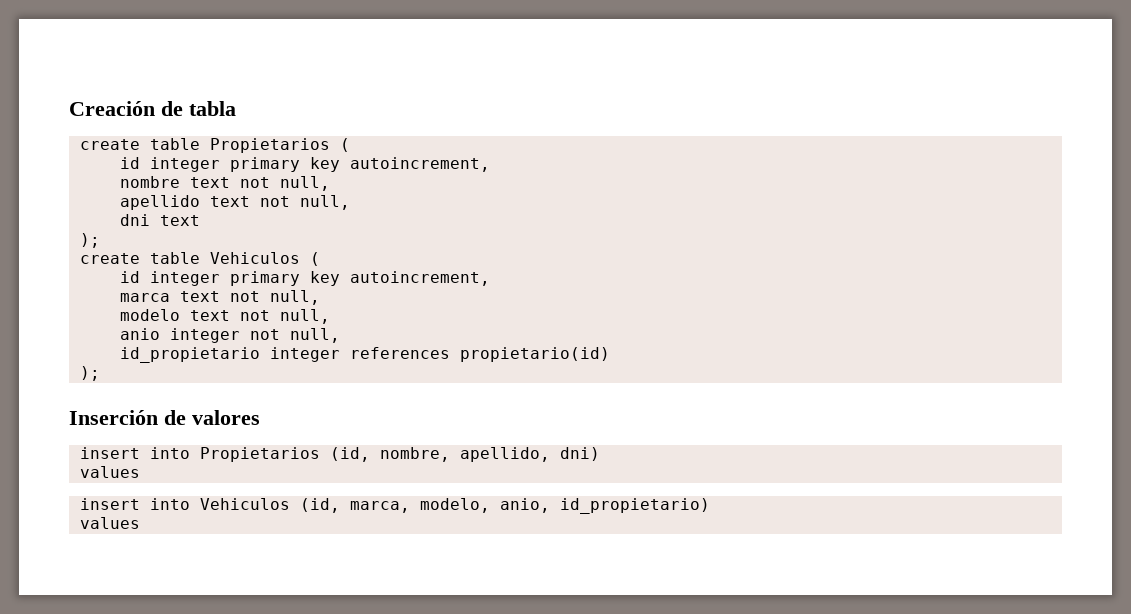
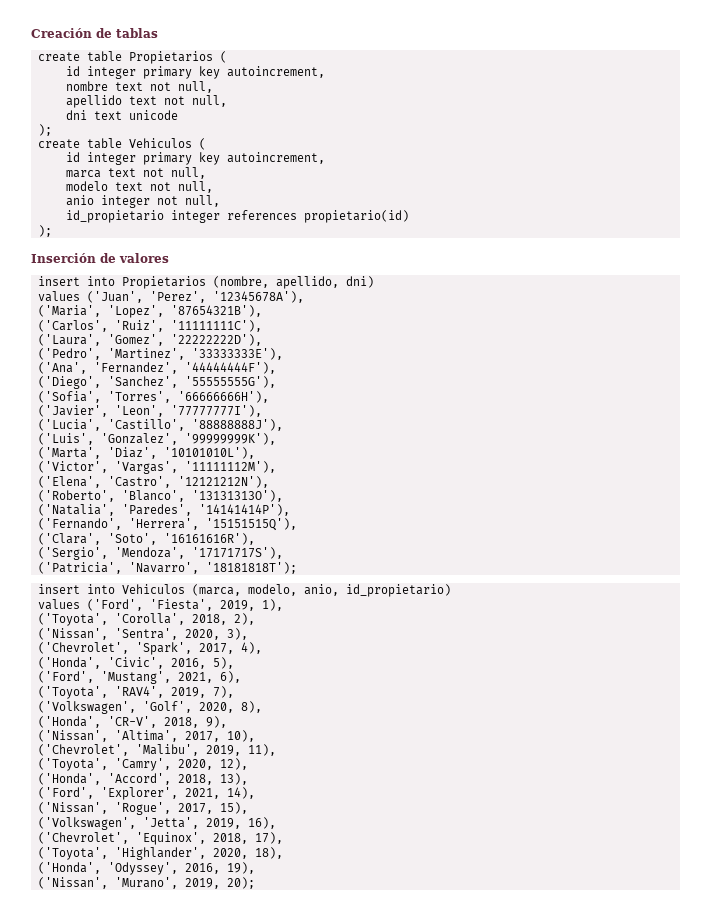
- Creación de tabla
+ Creación de tablas
- dni text
+ dni text unicode
- insert into Propietarios (id, nombre, apellido, dni)
- values
+ insert into Propietarios (nombre, apellido, dni)
+ values ('Juan', 'Perez', '12345678A'),
+ ('Maria', 'Lopez', '87654321B'),
+ ('Carlos', 'Ruiz', '11111111C'),
+ ('Laura', 'Gomez', '22222222D'),
+ ('Pedro', 'Martinez', '33333333E'),
+ ('Ana', 'Fernandez', '44444444F'),
+ ('Diego', 'Sanchez', '55555555G'),
+ ('Sofia', 'Torres', '66666666H'),
+ ('Javier', 'Leon', '77777777I'),
+ ('Lucia', 'Castillo', '88888888J'),
+ ('Luis', 'Gonzalez', '99999999K'),
+ ('Marta', 'Diaz', '10101010L'),
+ ('Victor', 'Vargas', '11111112M'),
+ ('Elena', 'Castro', '12121212N'),
+ ('Roberto', 'Blanco', '13131313O'),
+ ('Natalia', 'Paredes', '14141414P'),
+ ('Fernando', 'Herrera', '15151515Q'),
+ ('Clara', 'Soto', '16161616R'),
+ ('Sergio', 'Mendoza', '17171717S'),
+ ('Patricia', 'Navarro', '18181818T');
- insert into Vehiculos (id, marca, modelo, anio, id_propietario)
- values
+ insert into Vehiculos (marca, modelo, anio, id_propietario)
+ values ('Ford', 'Fiesta', 2019, 1),
+ ('Toyota', 'Corolla', 2018, 2),
+ ('Nissan', 'Sentra', 2020, 3),
+ ('Chevrolet', 'Spark', 2017, 4),
+ ('Honda', 'Civic', 2016, 5),
+ ('Ford', 'Mustang', 2021, 6),
+ ('Toyota', 'RAV4', 2019, 7),
+ ('Volkswagen', 'Golf', 2020, 8),
+ ('Honda', 'CR-V', 2018, 9),
+ ('Nissan', 'Altima', 2017, 10),
+ ('Chevrolet', 'Malibu', 2019, 11),
+ ('Toyota', 'Camry', 2020, 12),
+ ('Honda', 'Accord', 2018, 13),
+ ('Ford', 'Explorer', 2021, 14),
+ ('Nissan', 'Rogue', 2017, 15),
+ ('Volkswagen', 'Jetta', 2019, 16),
+ ('Chevrolet', 'Equinox', 2018, 17),
+ ('Toyota', 'Highlander', 2020, 18),
+ ('Honda', 'Odyssey', 2016, 19),
+ ('Nissan', 'Murano', 2019, 20);

